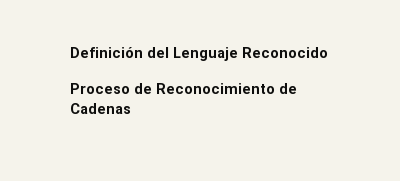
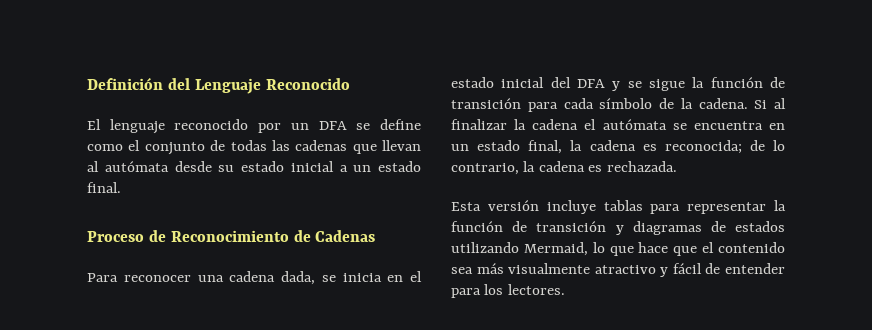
+ El lenguaje reconocido por un DFA se define como el conjunto de todas las cadenas que llevan al autómata desde su estado inicial a un estado final.
+ Para reconocer una cadena dada, se inicia en el estado inicial del DFA y se sigue la función de transición para cada símbolo de la cadena. Si al finalizar la cadena el autómata se encuentra en un estado final, la cadena es reconocida; de lo contrario, la cadena es rechazada.
+ Esta versión incluye tablas para representar la función de transición y diagramas de estados utilizando Mermaid, lo que hace que el contenido sea más visualmente atractivo y fácil de entender para los lectores.

